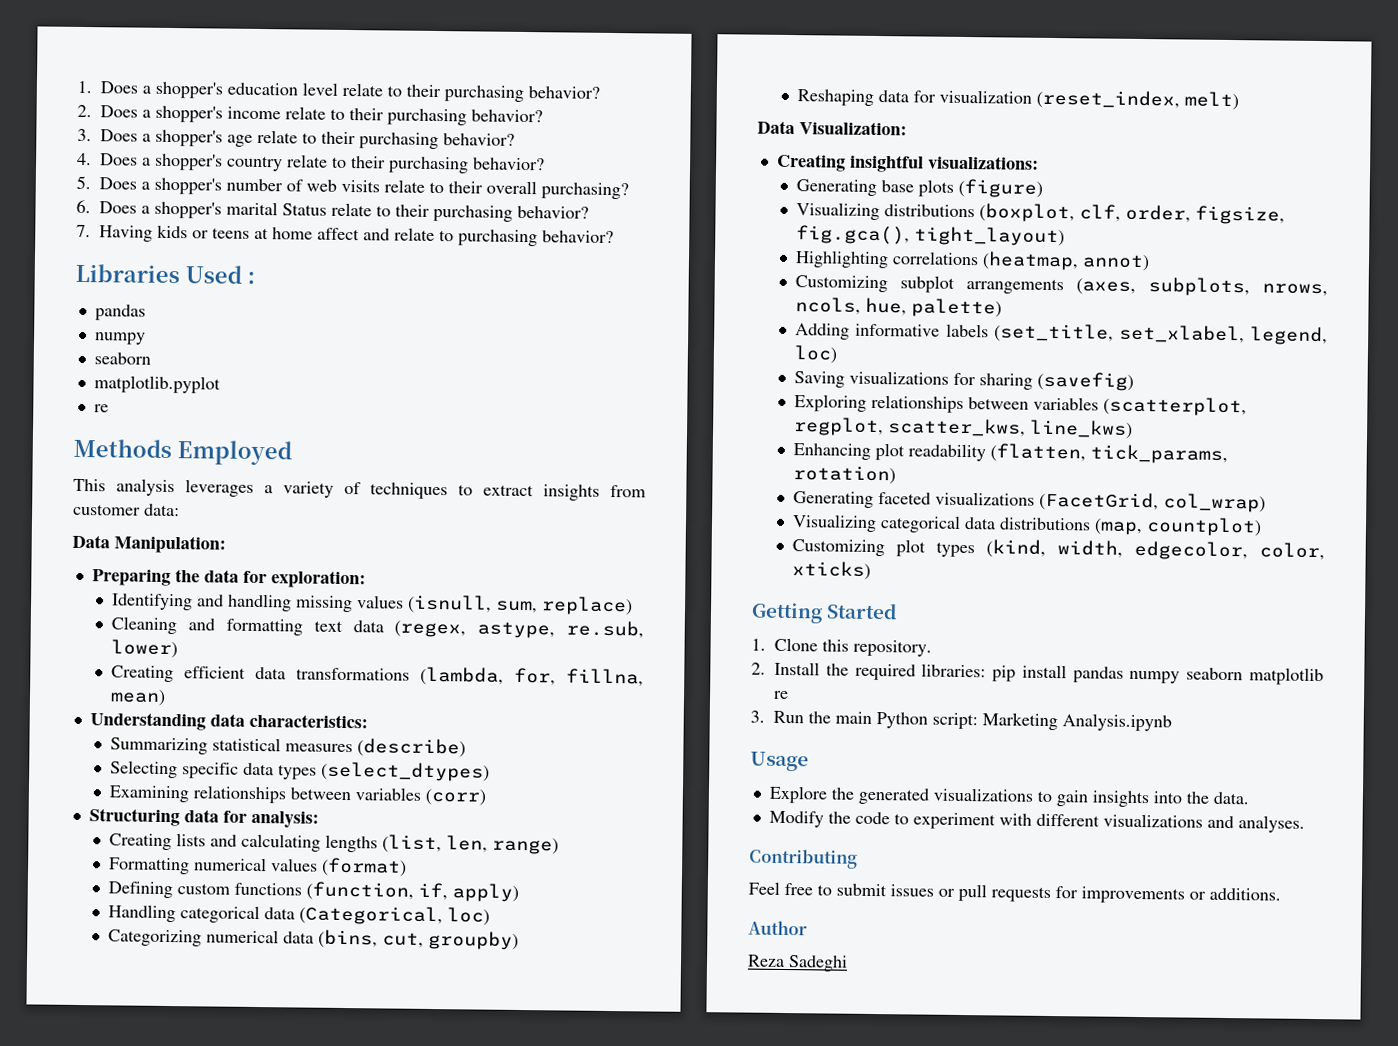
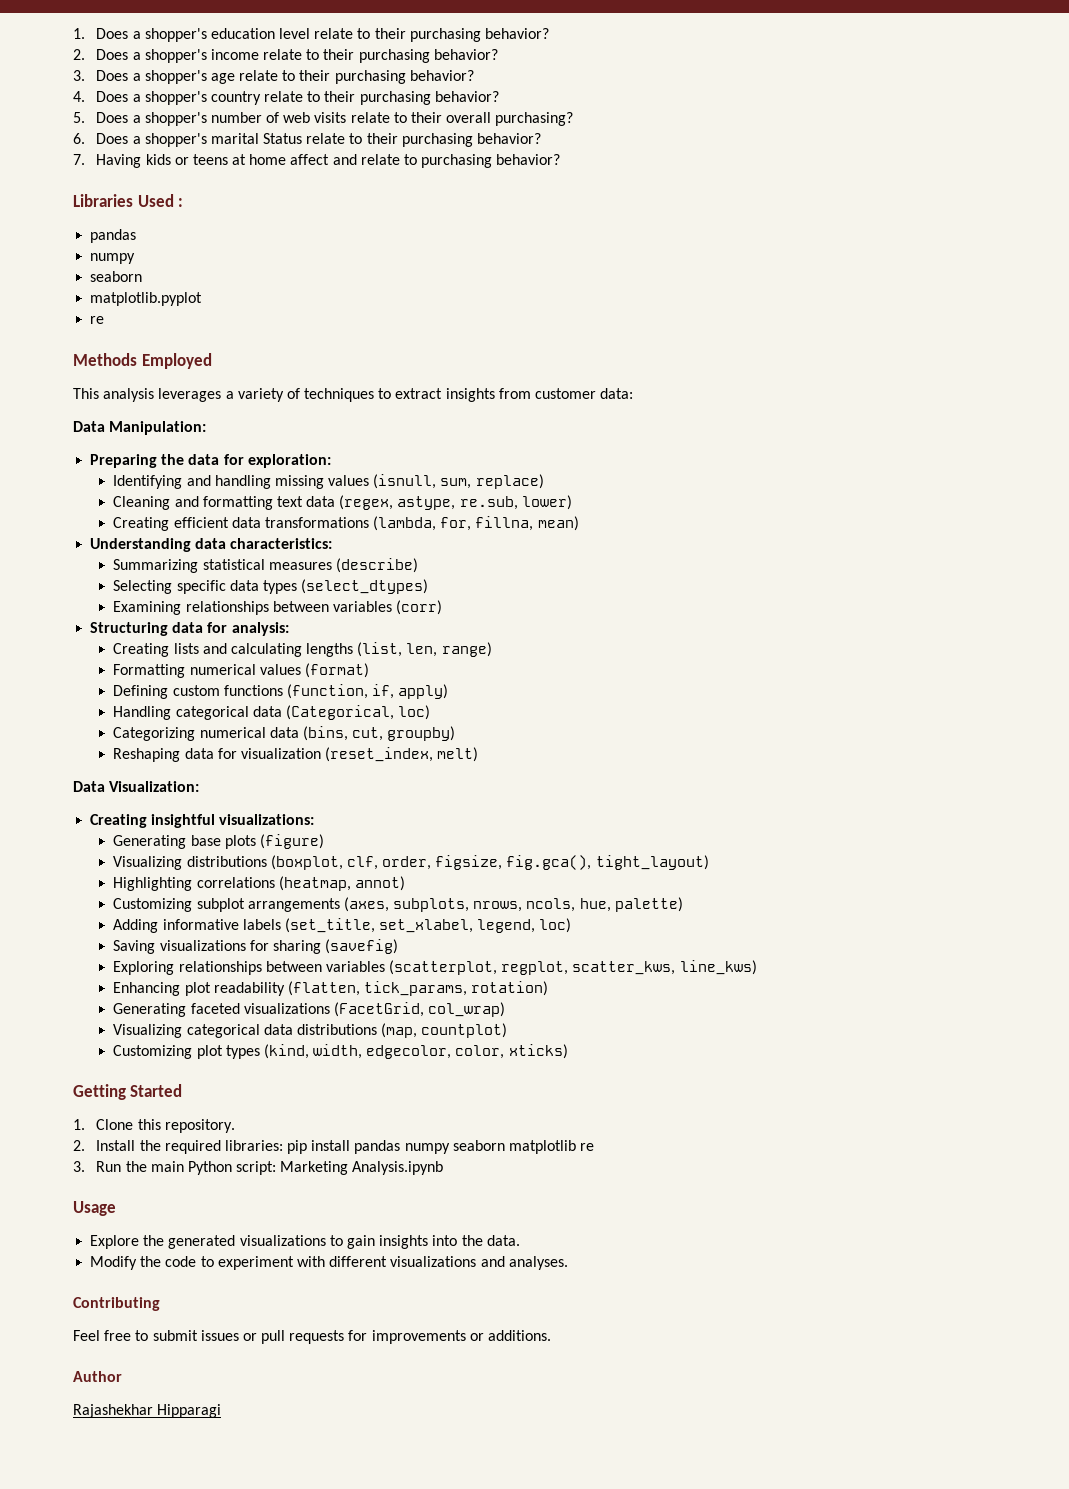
- Reza Sadeghi
+ Rajashekhar Hipparagi

